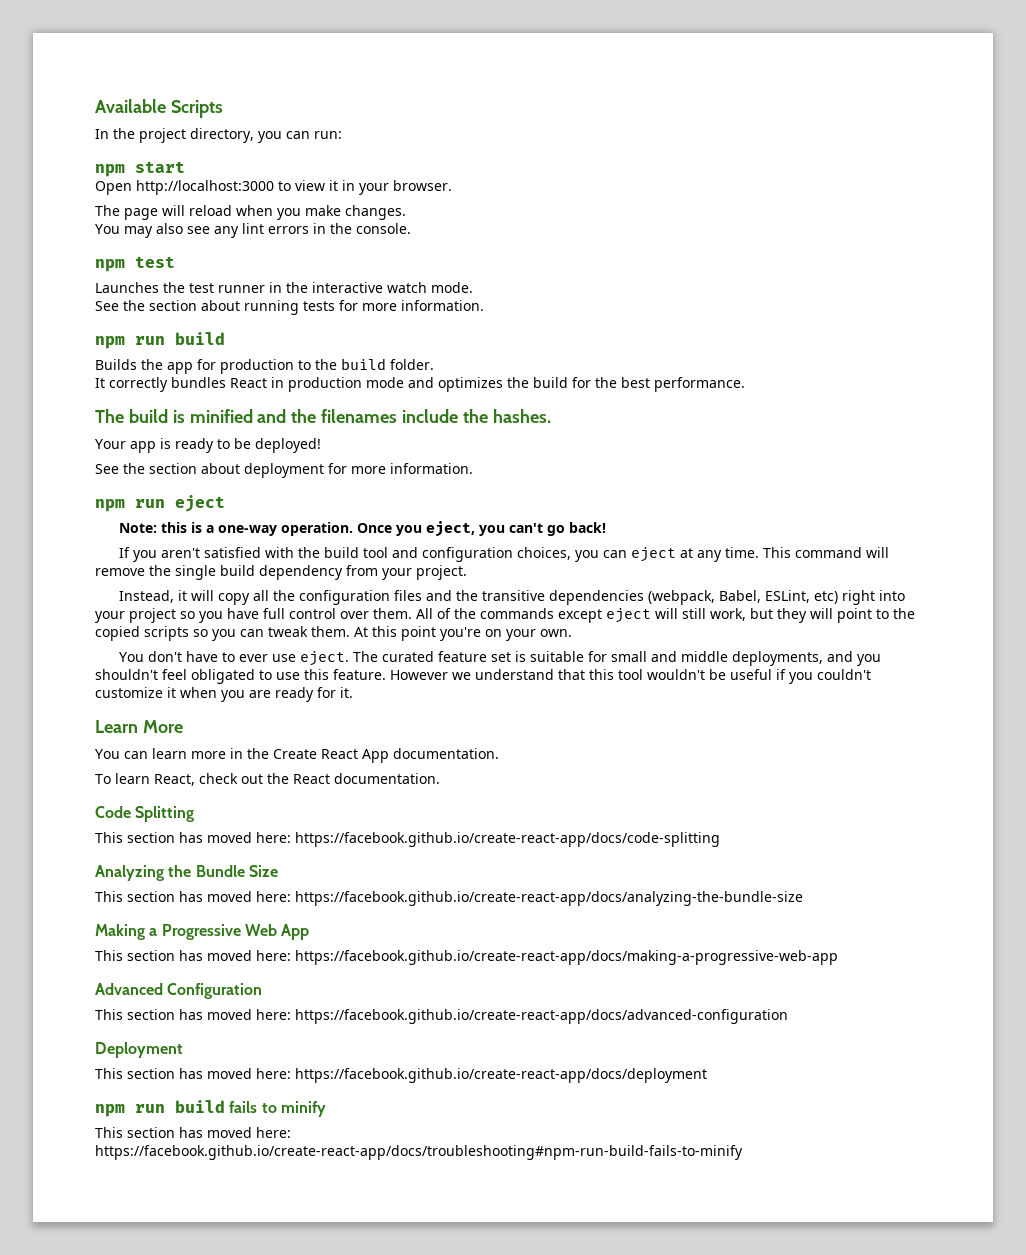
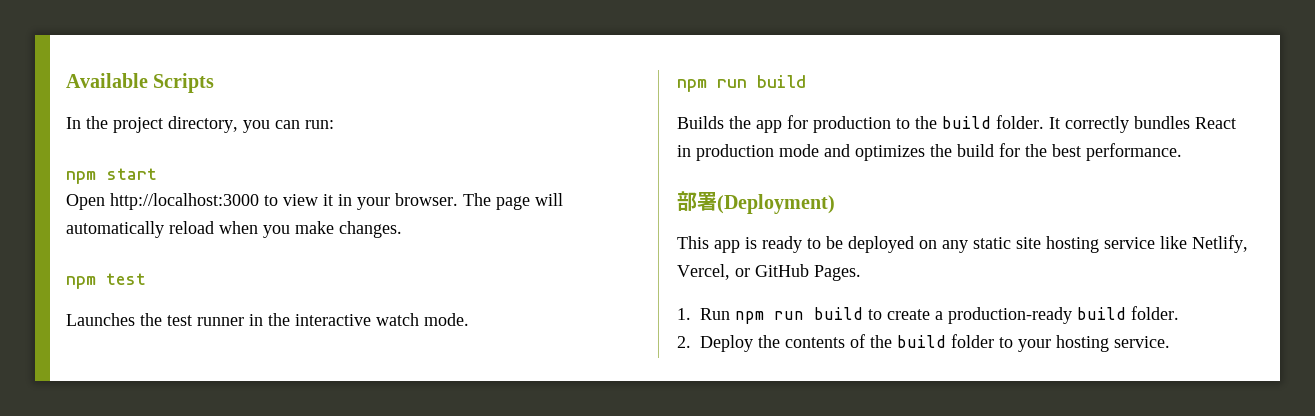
- Open http://localhost:3000 to view it in your browser.
- The page will reload when you make changes.
+ Open http://localhost:3000 to view it in your browser. The page will automatically reload when you make changes.
- You may also see any lint errors in the console.
- See the section about running tests for more information.
- Builds the app for production to the build folder.
- It correctly bundles React in production mode and optimizes the build for the best performance.
+ Builds the app for production to the build folder. It correctly bundles React in production mode and optimizes the build for the best performance.
- The build is minified and the filenames include the hashes.
- Your app is ready to be deployed!
- See the section about deployment for more information.
- npm run eject
- Note: this is a one-way operation. Once you eject, you can't go back!
- If you aren't satisfied with the build tool and configuration choices, you can eject at any time. This command will remove the single build dependency from your project.
- Instead, it will copy all the configuration files and the transitive dependencies (webpack, Babel, ESLint, etc) right into your project so you have full control over them. All of the commands except eject will still work, but they will point to the copied scripts so you can tweak them. At this point you're on your own.
- You don't have to ever use eject. The curated feature set is suitable for small and middle deployments, and you shouldn't feel obligated to use this feature. However we understand that this tool wouldn't be useful if you couldn't customize it when you are ready for it.
- Learn More
- You can learn more in the Create React App documentation.
- To learn React, check out the React documentation.
- Code Splitting
- This section has moved here: https://facebook.github.io/create-react-app/docs/code-splitting
- Analyzing the Bundle Size
- This section has moved here: https://facebook.github.io/create-react-app/docs/analyzing-the-bundle-size
- Making a Progressive Web App
- This section has moved here: https://facebook.github.io/create-react-app/docs/making-a-progressive-web-app
- Advanced Configuration
- This section has moved here: https://facebook.github.io/create-react-app/docs/advanced-configuration
- Deployment
- This section has moved here: https://facebook.github.io/create-react-app/docs/deployment
- npm run build fails to minify
- This section has moved here: https://facebook.github.io/create-react-app/docs/troubleshooting#npm-run-build-fails-to-minify
+ 部署(Deployment)
+ This app is ready to be deployed on any static site hosting service like Netlify, Vercel, or GitHub Pages.
+ 1. Run npm run build to create a production-ready build folder.
+ 2. Deploy the contents of the build folder to your hosting service.

